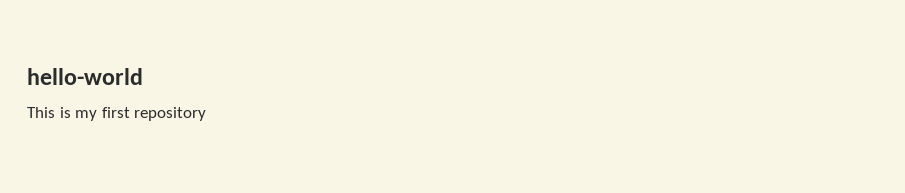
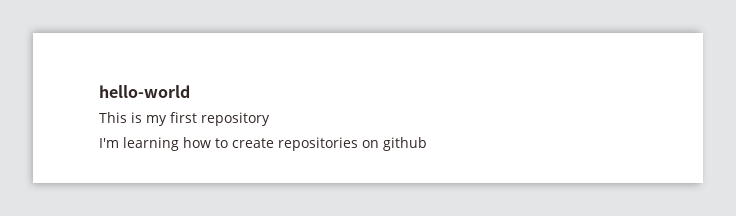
+ I'm learning how to create repositories on github

